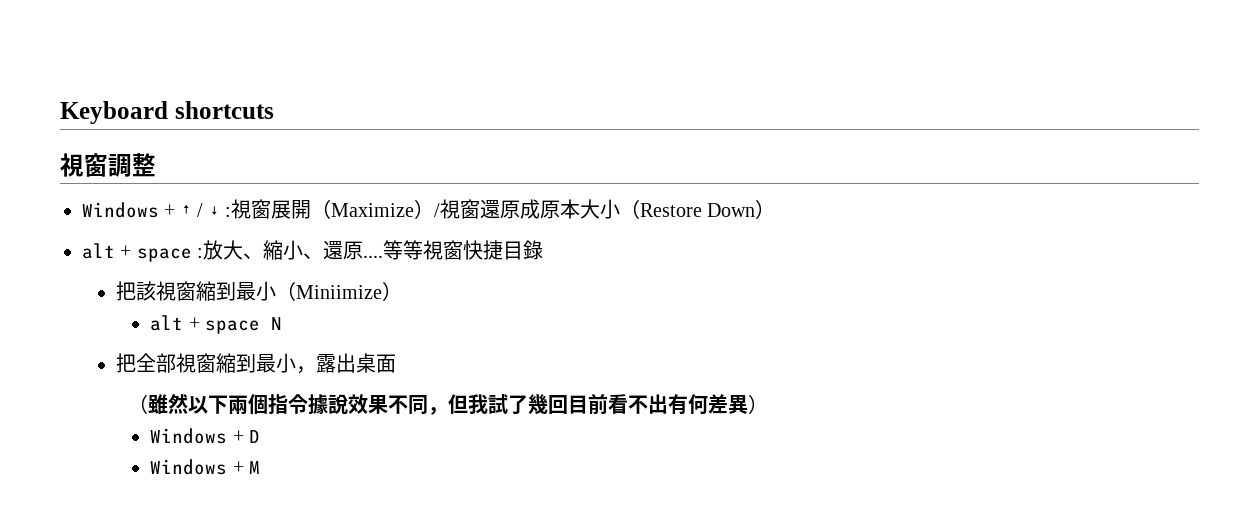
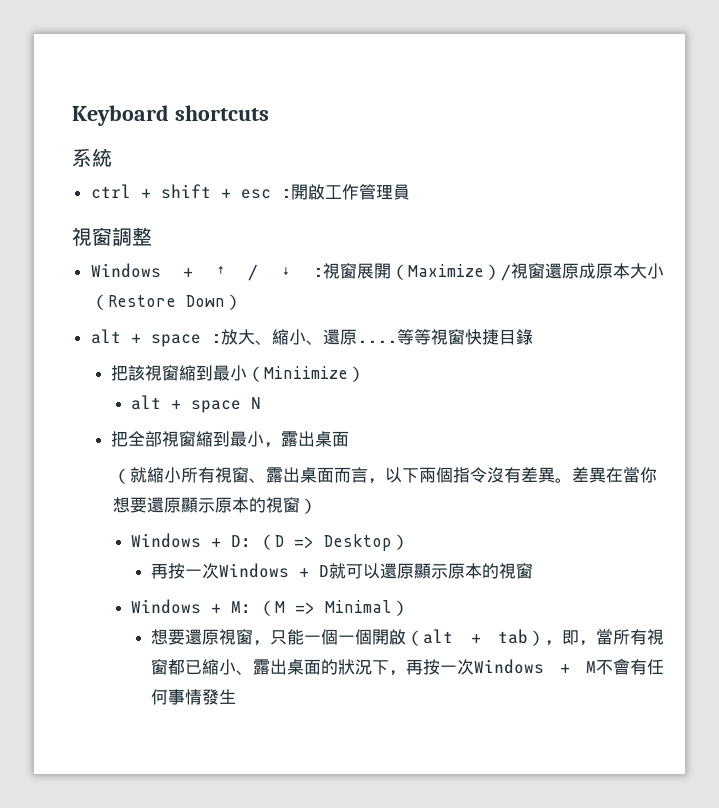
+ 系統
+ ctrl + shift + esc :開啟工作管理員
- （雖然以下兩個指令據說效果不同，但我試了幾回目前看不出有何差異）
- Windows + D
- Windows + M
+ （就縮小所有視窗、露出桌面而言，以下兩個指令沒有差異。差異在當你想要還原顯示原本的視窗）
+ Windows + D：（D => Desktop）
+ 再按一次Windows + D就可以還原顯示原本的視窗
+ Windows + M：（M => Minimal）
+ 想要還原視窗，只能一個一個開啟（alt + tab），即，當所有視窗都已縮小、露出桌面的狀況下，再按一次Windows + M不會有任何事情發生

